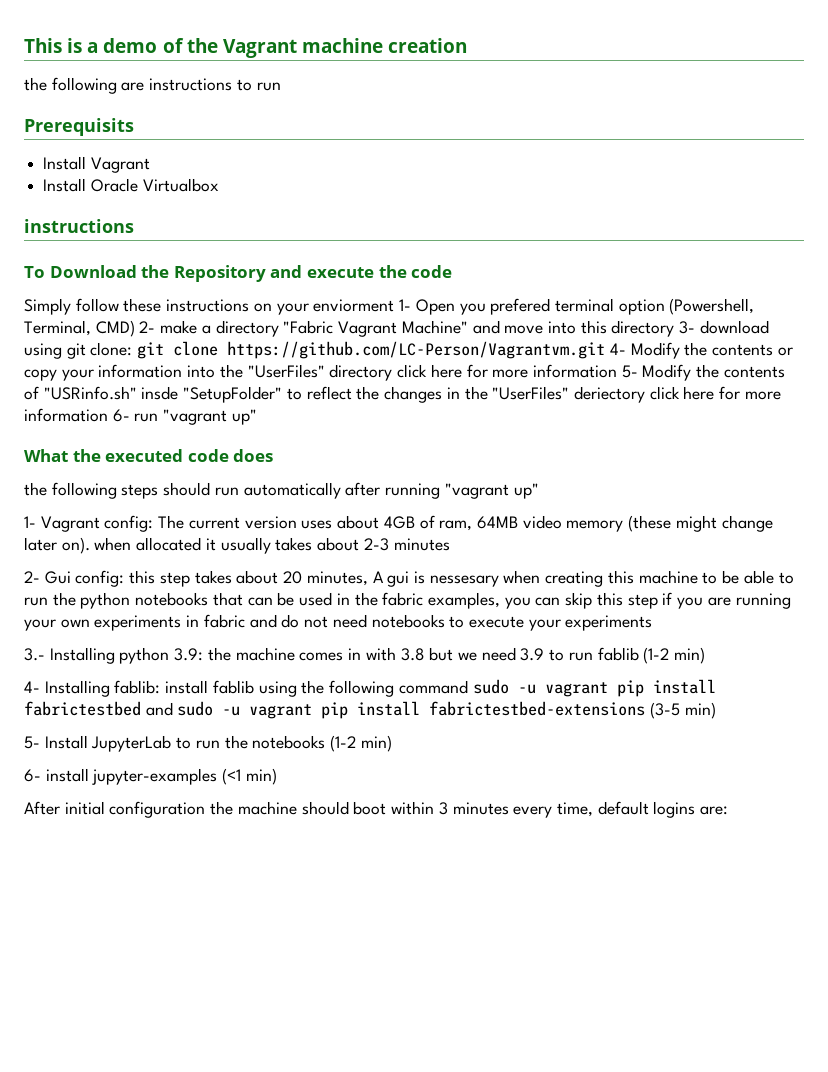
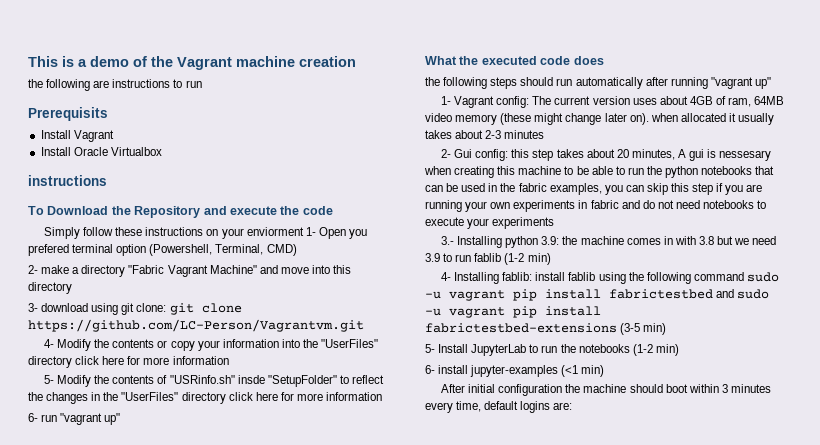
- Simply follow these instructions on your enviorment 1- Open you prefered terminal option (Powershell, Terminal, CMD) 2- make a directory "Fabric Vagrant Machine" and move into this directory 3- download using git clone:
+ Simply follow these instructions on your enviorment 1- Open you prefered terminal option (Powershell, Terminal, CMD)
+ 2- make a directory "Fabric Vagrant Machine" and move into this directory
+ 3- download using git clone:
- git clone https://github.com/LC-Person/Vagrantvm.git 4- Modify the contents or copy your information into the "UserFiles" directory click here for more information 5- Modify the contents of "USRinfo.sh" insde "SetupFolder" to reflect the changes in the "UserFiles" deriectory click here for more information 6- run "vagrant up"
+ git clone https://github.com/LC-Person/Vagrantvm.git
+ 4- Modify the contents or copy your information into the "UserFiles" directory click here for more information
+ 5- Modify the contents of "USRinfo.sh" insde "SetupFolder" to reflect the changes in the "UserFiles" directory click here for more information
+ 6- run "vagrant up"

